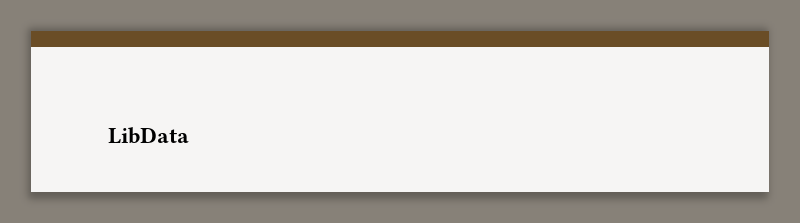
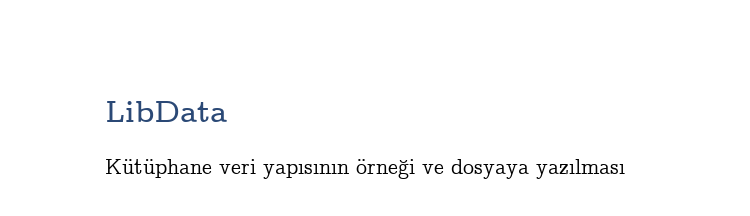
+ Kütüphane veri yapısının örneği ve dosyaya yazılması

